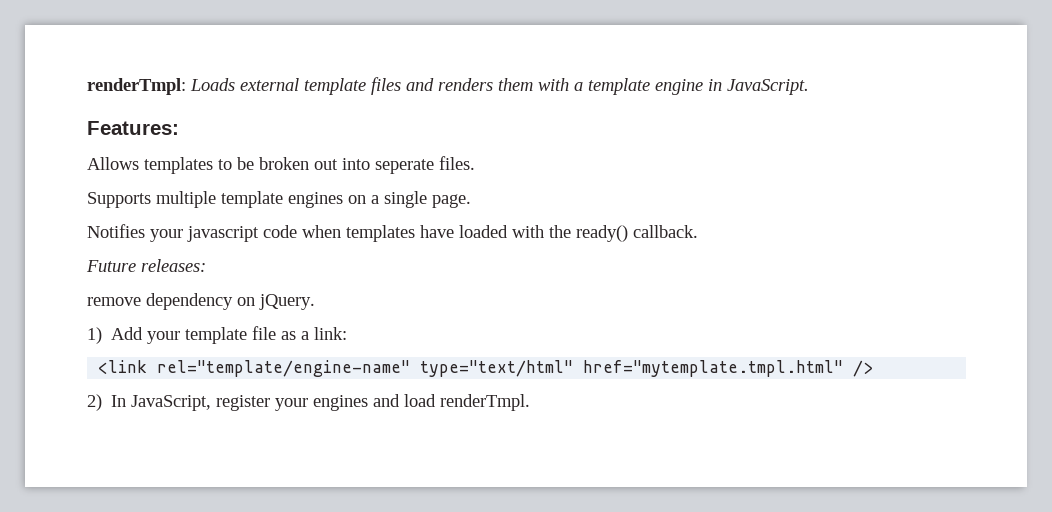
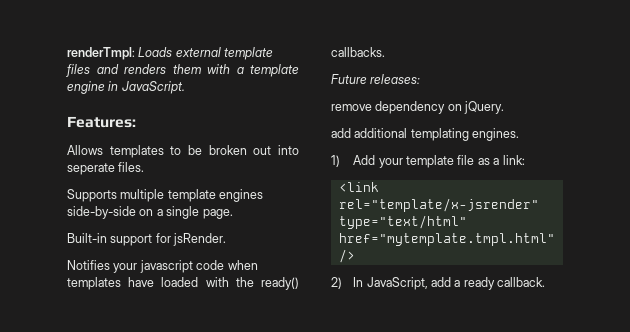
- Supports multiple template engines on a single page.
+ Supports multiple template engines side-by-side on a single page.
+ Built-in support for jsRender.
- Notifies your javascript code when templates have loaded with the ready() callback.
+ Notifies your javascript code when templates have loaded with the ready() callbacks.
+ add additional templating engines.
- <link rel="template/engine-name" type="text/html" href="mytemplate.tmpl.html" />
+ <link rel="template/x-jsrender" type="text/html" href="mytemplate.tmpl.html" />
- 2) In JavaScript, register your engines and load renderTmpl.
+ 2) In JavaScript, add a ready callback.

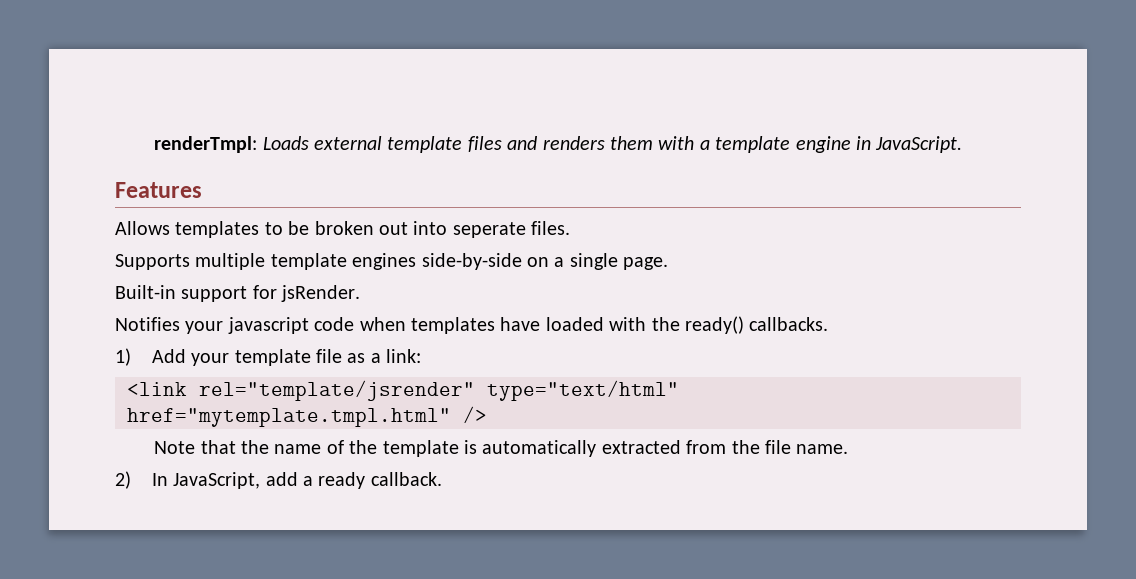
- Features:
+ Features
- Future releases:
- remove dependency on jQuery.
- add additional templating engines.
- <link rel="template/x-jsrender" type="text/html" href="mytemplate.tmpl.html" />
+ <link rel="template/jsrender" type="text/html" href="mytemplate.tmpl.html" />
+ Note that the name of the template is automatically extracted from the file name.

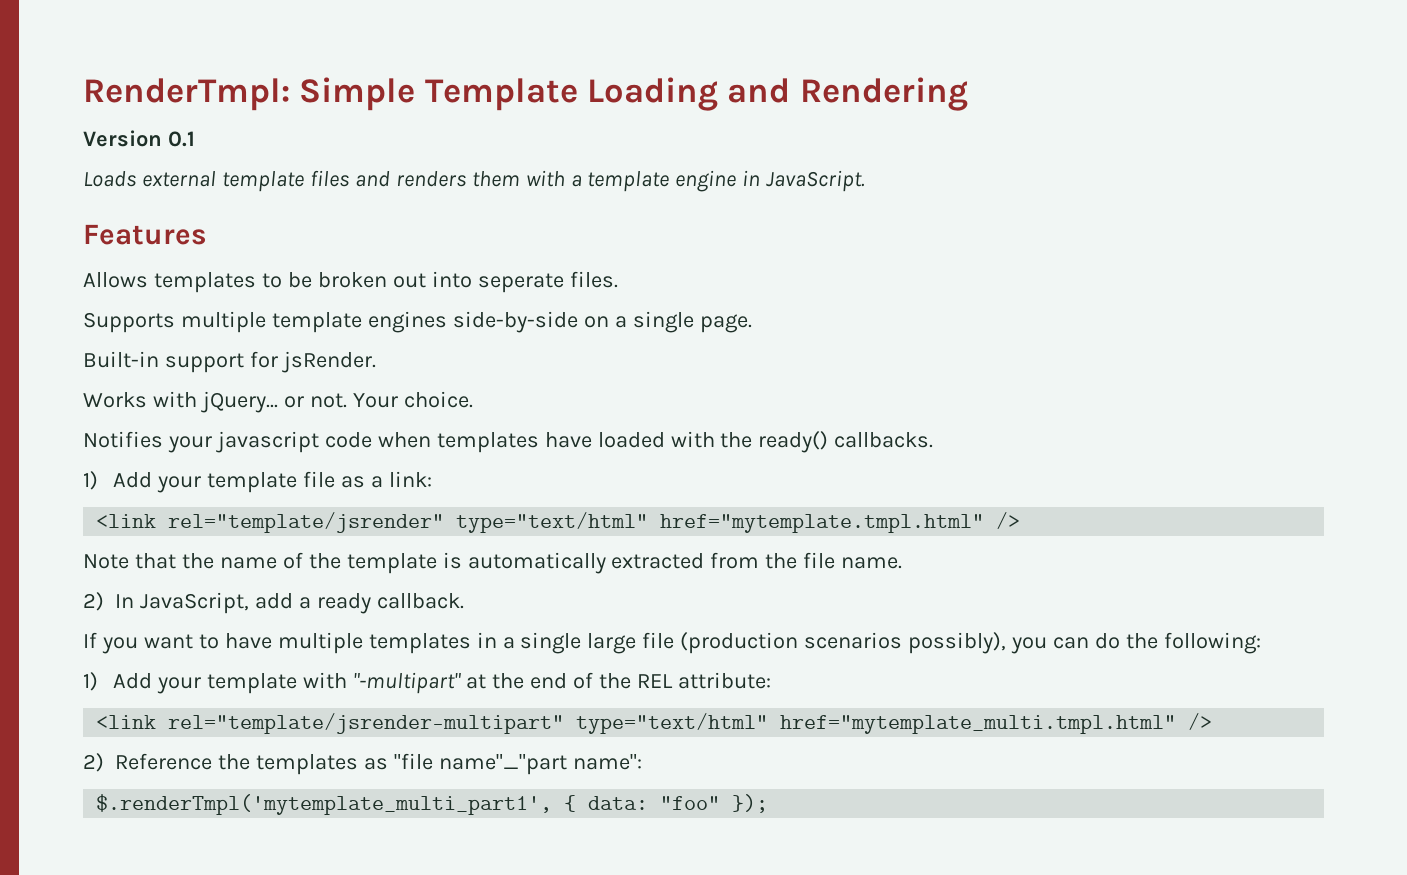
- renderTmpl: Loads external template files and renders them with a template engine in JavaScript.
+ RenderTmpl: Simple Template Loading and Rendering
+ Version 0.1
+ Loads external template files and renders them with a template engine in JavaScript.
+ Works with jQuery... or not. Your choice.
+ If you want to have multiple templates in a single large file (production scenarios possibly), you can do the following:
+ 1) Add your template with "-multipart" at the end of the REL attribute:
+ <link rel="template/jsrender-multipart" type="text/html" href="mytemplate_multi.tmpl.html" />
+ 2) Reference the templates as "file name"_"part name":
+ $.renderTmpl('mytemplate_multi_part1', { data: "foo" });

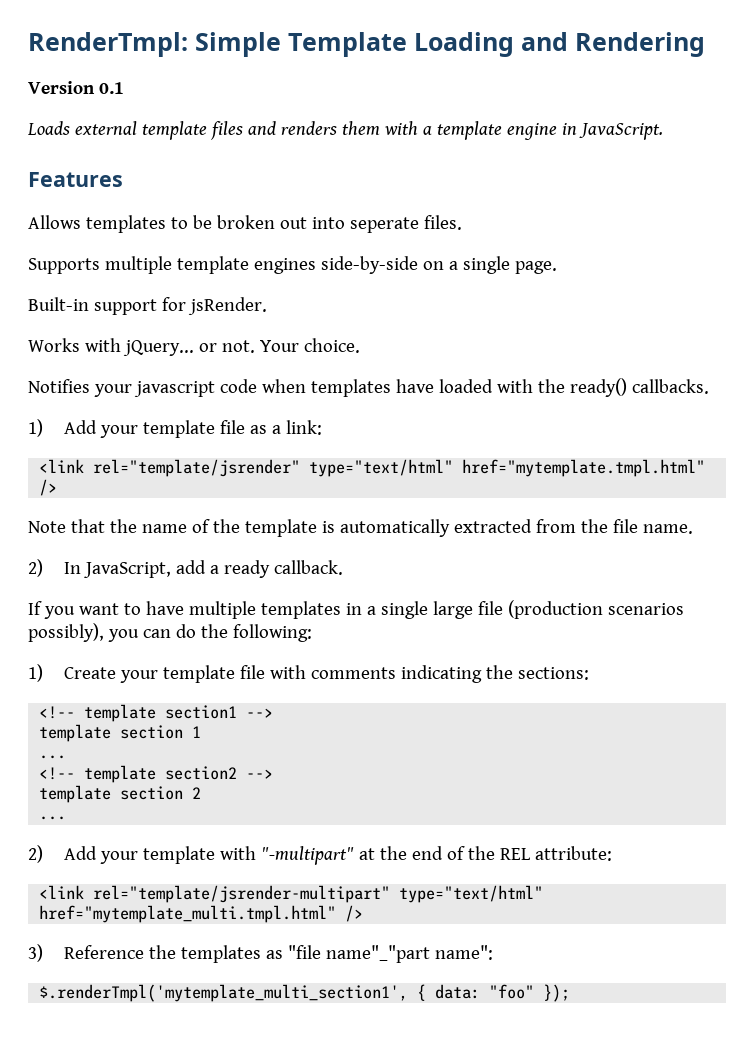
- 1) Add your template with "-multipart" at the end of the REL attribute:
+ 1) Create your template file with comments indicating the sections:
+ <!-- template section1 -->
+ template section 1
+ ...
+ <!-- template section2 -->
+ template section 2
+ ...
+ 2) Add your template with "-multipart" at the end of the REL attribute:
- 2) Reference the templates as "file name"_"part name":
+ 3) Reference the templates as "file name"_"part name":
- $.renderTmpl('mytemplate_multi_part1', { data: "foo" });
+ $.renderTmpl('mytemplate_multi_section1', { data: "foo" });

